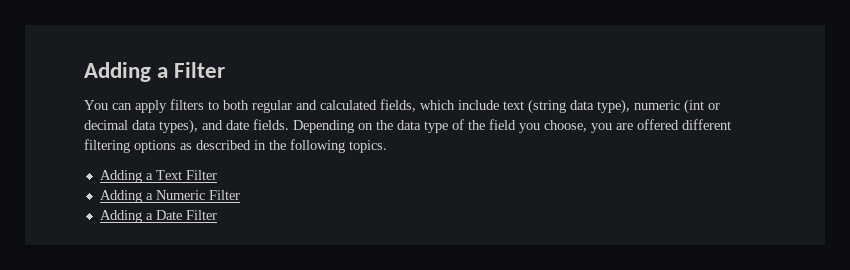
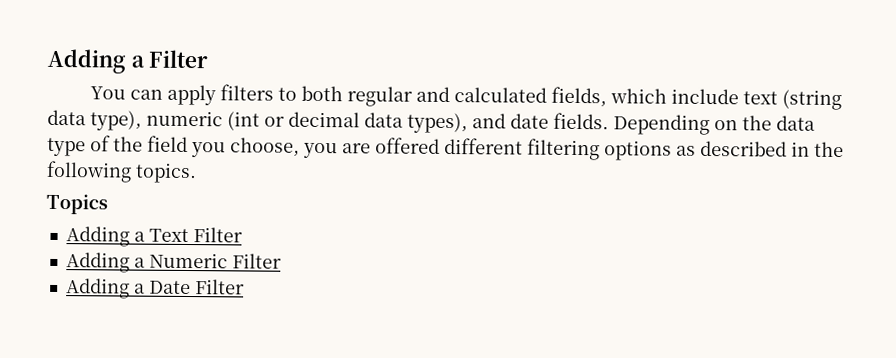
+ Topics

